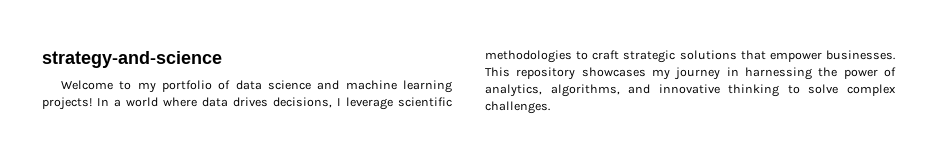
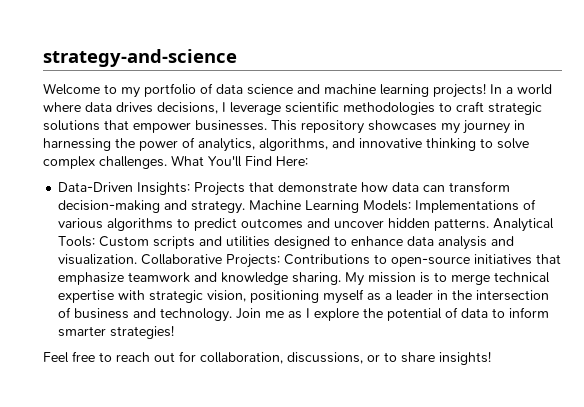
+ What You'll Find Here:
+ Data-Driven Insights: Projects that demonstrate how data can transform decision-making and strategy. Machine Learning Models: Implementations of various algorithms to predict outcomes and uncover hidden patterns. Analytical Tools: Custom scripts and utilities designed to enhance data analysis and visualization. Collaborative Projects: Contributions to open-source initiatives that emphasize teamwork and knowledge sharing. My mission is to merge technical expertise with strategic vision, positioning myself as a leader in the intersection of business and technology. Join me as I explore the potential of data to inform smarter strategies!
+ Feel free to reach out for collaboration, discussions, or to share insights!

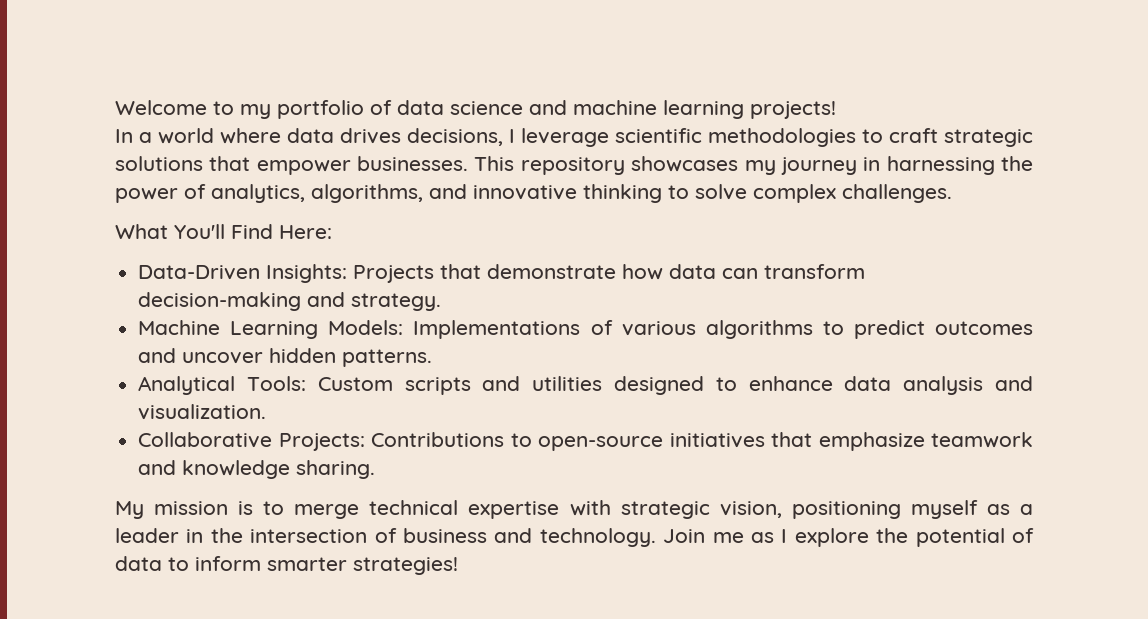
- strategy-and-science
- Welcome to my portfolio of data science and machine learning projects! In a world where data drives decisions, I leverage scientific methodologies to craft strategic solutions that empower businesses.
+ Welcome to my portfolio of data science and machine learning projects!
+ In a world where data drives decisions, I leverage scientific methodologies to craft strategic solutions that empower businesses.
- This repository showcases my journey in harnessing the power of analytics, algorithms, and innovative thinking to solve complex challenges. What You'll Find Here:
+ This repository showcases my journey in harnessing the power of analytics, algorithms, and innovative thinking to solve complex challenges.
+ What You'll Find Here:
- Projects that demonstrate how data can transform decision-making and strategy. Machine Learning Models:
+ Projects that demonstrate how data can transform decision-making and strategy.
+ Machine Learning Models:
- Implementations of various algorithms to predict outcomes and uncover hidden patterns. Analytical Tools:
+ Implementations of various algorithms to predict outcomes and uncover hidden patterns.
+ Analytical Tools:
- Custom scripts and utilities designed to enhance data analysis and visualization. Collaborative Projects:
+ Custom scripts and utilities designed to enhance data analysis and visualization.
+ Collaborative Projects:
- Contributions to open-source initiatives that emphasize teamwork and knowledge sharing. My mission is to merge technical expertise with strategic vision, positioning myself as a leader in the intersection of business and technology.
+ Contributions to open-source initiatives that emphasize teamwork and knowledge sharing.
+ My mission is to merge technical expertise with strategic vision, positioning myself as a leader in the intersection of business and technology.
- Feel free to reach out for collaboration, discussions, or to share insights!

